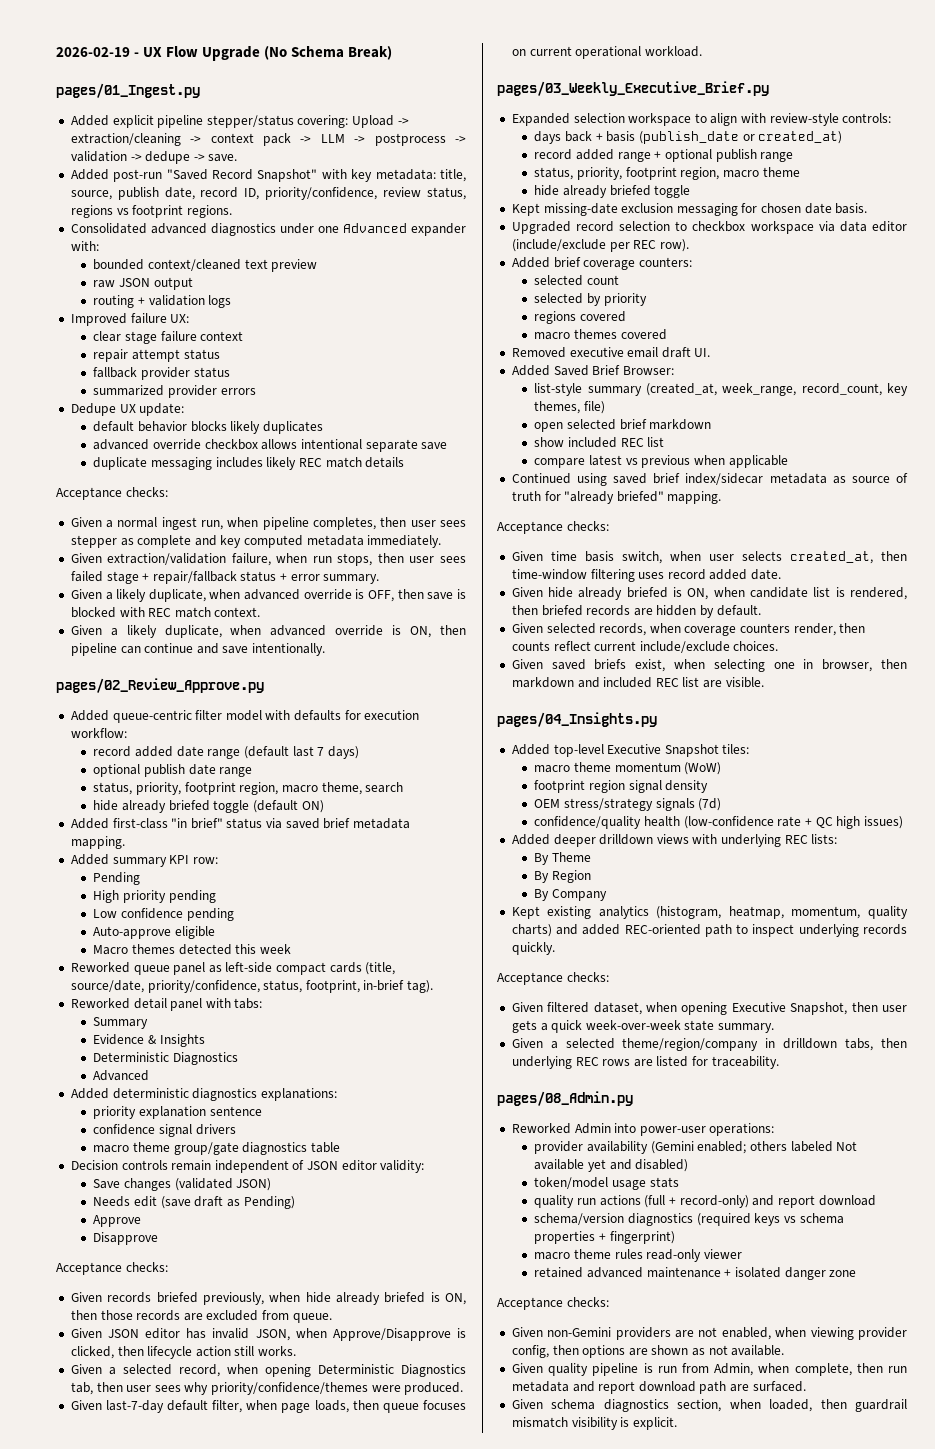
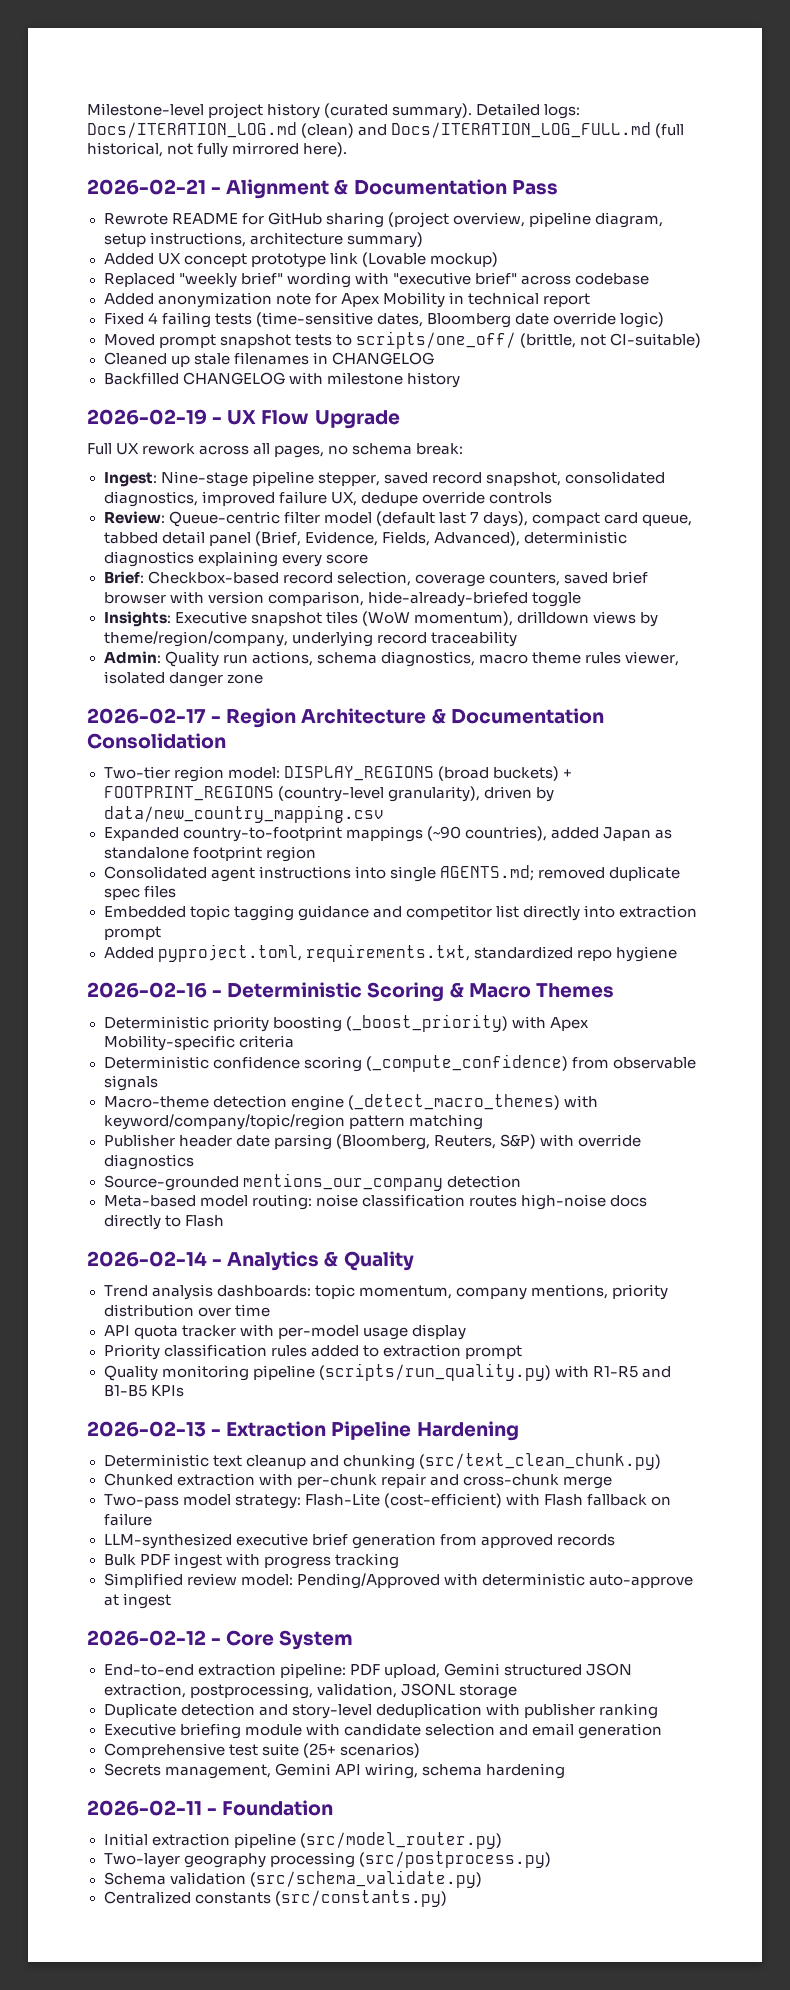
+ Milestone-level project history (curated summary). Detailed logs: Docs/ITERATION_LOG.md (clean) and Docs/ITERATION_LOG_FULL.md (full historical, not fully mirrored here).
+ 2026-02-21 - Alignment & Documentation Pass
+ Rewrote README for GitHub sharing (project overview, pipeline diagram, setup instructions, architecture summary)
+ Added UX concept prototype link (Lovable mockup)
+ Replaced "weekly brief" wording with "executive brief" across codebase
+ Added anonymization note for Apex Mobility in technical report
+ Fixed 4 failing tests (time-sensitive dates, Bloomberg date override logic)
+ Moved prompt snapshot tests to scripts/one_off/ (brittle, not CI-suitable)
+ Cleaned up stale filenames in CHANGELOG
+ Backfilled CHANGELOG with milestone history
- 2026-02-19 - UX Flow Upgrade (No Schema Break)
- pages/01_Ingest.py
- Added explicit pipeline stepper/status covering: Upload -> extraction/cleaning -> context pack -> LLM -> postprocess -> validation -> dedupe -> save.
- Added post-run "Saved Record Snapshot" with key metadata: title, source, publish date, record ID, priority/confidence, review status, regions vs footprint regions.
- Consolidated advanced diagnostics under one Advanced expander with:
- bounded context/cleaned text preview
- raw JSON output
- routing + validation logs
- Improved failure UX:
- clear stage failure context
- repair attempt status
- fallback provider status
- summarized provider errors
- Dedupe UX update:
- default behavior blocks likely duplicates
- advanced override checkbox allows intentional separate save
- duplicate messaging includes likely REC match details
- Acceptance checks:
- Given a normal ingest run, when pipeline completes, then user sees stepper as complete and key computed metadata immediately.
- Given extraction/validation failure, when run stops, then user sees failed stage + repair/fallback status + error summary.
- Given a likely duplicate, when advanced override is OFF, then save is blocked with REC match context.
- Given a likely duplicate, when advanced override is ON, then pipeline can continue and save intentionally.
- pages/02_Review_Approve.py
- Added queue-centric filter model with defaults for execution workflow:
- record added date range (default last 7 days)
- optional publish date range
- status, priority, footprint region, macro theme, search
- hide already briefed toggle (default ON)
- Added first-class "in brief" status via saved brief metadata mapping.
- Added summary KPI row:
- Pending
- High priority pending
- Low confidence pending
- Auto-approve eligible
- Macro themes detected this week
- Reworked queue panel as left-side compact cards (title, source/date, priority/confidence, status, footprint, in-brief tag).
- Reworked detail panel with tabs:
- Summary
- Evidence & Insights
- Deterministic Diagnostics
- Advanced
- Added deterministic diagnostics explanations:
- priority explanation sentence
- confidence signal drivers
- macro theme group/gate diagnostics table
- Decision controls remain independent of JSON editor validity:
- Save changes (validated JSON)
- Needs edit (save draft as Pending)
- Approve
- Disapprove
- Acceptance checks:
- Given records briefed previously, when hide already briefed is ON, then those records are excluded from queue.
- Given JSON editor has invalid JSON, when Approve/Disapprove is clicked, then lifecycle action still works.
- Given a selected record, when opening Deterministic Diagnostics tab, then user sees why priority/confidence/themes were produced.
- Given last-7-day default filter, when page loads, then queue focuses on current operational workload.
- pages/03_Weekly_Executive_Brief.py
- Expanded selection workspace to align with review-style controls:
- days back + basis (publish_date or created_at)
- record added range + optional publish range
- status, priority, footprint region, macro theme
- hide already briefed toggle
- Kept missing-date exclusion messaging for chosen date basis.
- Upgraded record selection to checkbox workspace via data editor (include/exclude per REC row).
- Added brief coverage counters:
- selected count
- selected by priority
- regions covered
- macro themes covered
- Removed executive email draft UI.
- Added Saved Brief Browser:
- list-style summary (created_at, week_range, record_count, key themes, file)
- open selected brief markdown
- show included REC list
- compare latest vs previous when applicable
- Continued using saved brief index/sidecar metadata as source of truth for "already briefed" mapping.
- Acceptance checks:
- Given time basis switch, when user selects created_at, then time-window filtering uses record added date.
- Given hide already briefed is ON, when candidate list is rendered, then briefed records are hidden by default.
- Given selected records, when coverage counters render, then counts reflect current include/exclude choices.
- Given saved briefs exist, when selecting one in browser, then markdown and included REC list are visible.
- pages/04_Insights.py
- Added top-level Executive Snapshot tiles:
- macro theme momentum (WoW)
- footprint region signal density
- OEM stress/strategy signals (7d)
- confidence/quality health (low-confidence rate + QC high issues)
- Added deeper drilldown views with underlying REC lists:
- By Theme
- By Region
- By Company
- Kept existing analytics (histogram, heatmap, momentum, quality charts) and added REC-oriented path to inspect underlying records quickly.
- Acceptance checks:
- Given filtered dataset, when opening Executive Snapshot, then user gets a quick week-over-week state summary.
- Given a selected theme/region/company in drilldown tabs, then underlying REC rows are listed for traceability.
- pages/08_Admin.py
- Reworked Admin into power-user operations:
- provider availability (Gemini enabled; others labeled Not available yet and disabled)
- token/model usage stats
- quality run actions (full + record-only) and report download
- schema/version diagnostics (required keys vs schema properties + fingerprint)
- macro theme rules read-only viewer
- retained advanced maintenance + isolated danger zone
- Acceptance checks:
- Given non-Gemini providers are not enabled, when viewing provider config, then options are shown as not available.
- Given quality pipeline is run from Admin, when complete, then run metadata and report download path are surfaced.
- Given schema diagnostics section, when loaded, then guardrail mismatch visibility is explicit.
+ 2026-02-19 - UX Flow Upgrade
+ Full UX rework across all pages, no schema break:
+ Ingest: Nine-stage pipeline stepper, saved record snapshot, consolidated diagnostics, improved failure UX, dedupe override controls
+ Review: Queue-centric filter model (default last 7 days), compact card queue, tabbed detail panel (Brief, Evidence, Fields, Advanced), deterministic diagnostics explaining every score
+ Brief: Checkbox-based record selection, coverage counters, saved brief browser with version comparison, hide-already-briefed toggle
+ Insights: Executive snapshot tiles (WoW momentum), drilldown views by theme/region/company, underlying record traceability
+ Admin: Quality run actions, schema diagnostics, macro theme rules viewer, isolated danger zone
+ 2026-02-17 - Region Architecture & Documentation Consolidation
+ Two-tier region model: DISPLAY_REGIONS (broad buckets) + FOOTPRINT_REGIONS (country-level granularity), driven by data/new_country_mapping.csv
+ Expanded country-to-footprint mappings (~90 countries), added Japan as standalone footprint region
+ Consolidated agent instructions into single AGENTS.md; removed duplicate spec files
+ Embedded topic tagging guidance and competitor list directly into extraction prompt
+ Added pyproject.toml, requirements.txt, standardized repo hygiene
+ 2026-02-16 - Deterministic Scoring & Macro Themes
+ Deterministic priority boosting (_boost_priority) with Apex Mobility-specific criteria
+ Deterministic confidence scoring (_compute_confidence) from observable signals
+ Macro-theme detection engine (_detect_macro_themes) with keyword/company/topic/region pattern matching
+ Publisher header date parsing (Bloomberg, Reuters, S&P) with override diagnostics
+ Source-grounded mentions_our_company detection
+ Meta-based model routing: noise classification routes high-noise docs directly to Flash
+ 2026-02-14 - Analytics & Quality
+ Trend analysis dashboards: topic momentum, company mentions, priority distribution over time
+ API quota tracker with per-model usage display
+ Priority classification rules added to extraction prompt
+ Quality monitoring pipeline (scripts/run_quality.py) with R1-R5 and B1-B5 KPIs
+ 2026-02-13 - Extraction Pipeline Hardening
+ Deterministic text cleanup and chunking (src/text_clean_chunk.py)
+ Chunked extraction with per-chunk repair and cross-chunk merge
+ Two-pass model strategy: Flash-Lite (cost-efficient) with Flash fallback on failure
+ LLM-synthesized executive brief generation from approved records
+ Bulk PDF ingest with progress tracking
+ Simplified review model: Pending/Approved with deterministic auto-approve at ingest
+ 2026-02-12 - Core System
+ End-to-end extraction pipeline: PDF upload, Gemini structured JSON extraction, postprocessing, validation, JSONL storage
+ Duplicate detection and story-level deduplication with publisher ranking
+ Executive briefing module with candidate selection and email generation
+ Comprehensive test suite (25+ scenarios)
+ Secrets management, Gemini API wiring, schema hardening
+ 2026-02-11 - Foundation
+ Initial extraction pipeline (src/model_router.py)
+ Two-layer geography processing (src/postprocess.py)
+ Schema validation (src/schema_validate.py)
+ Centralized constants (src/constants.py)

